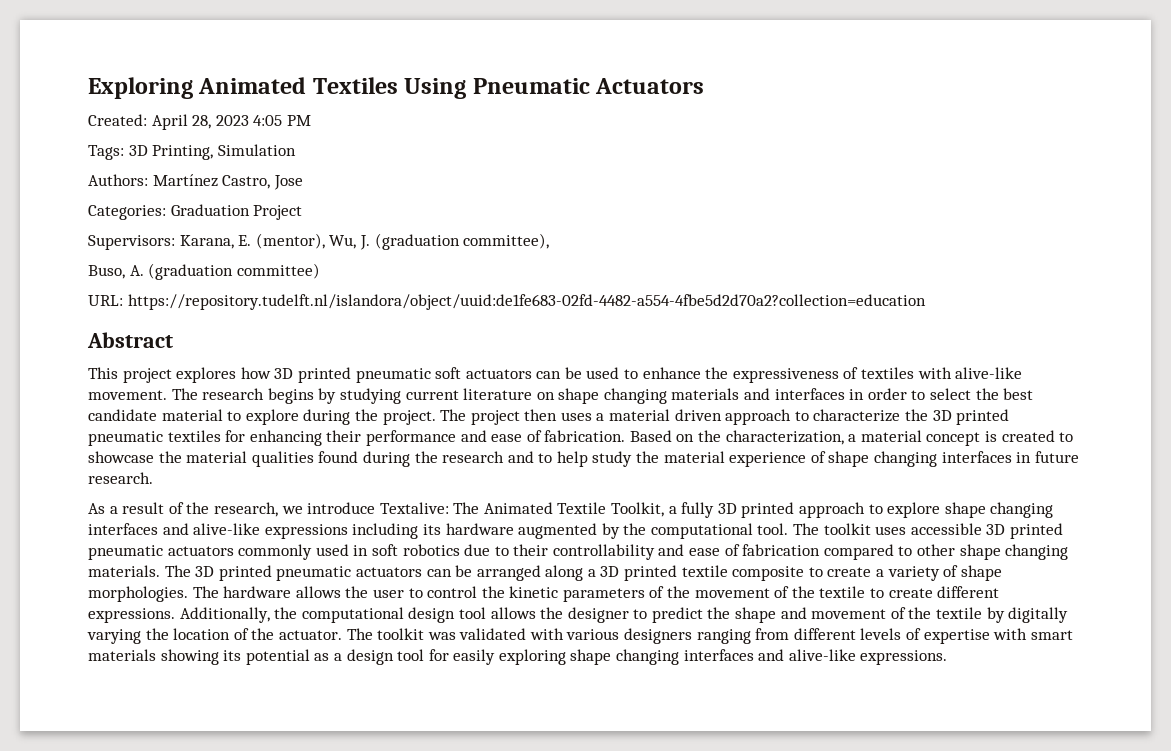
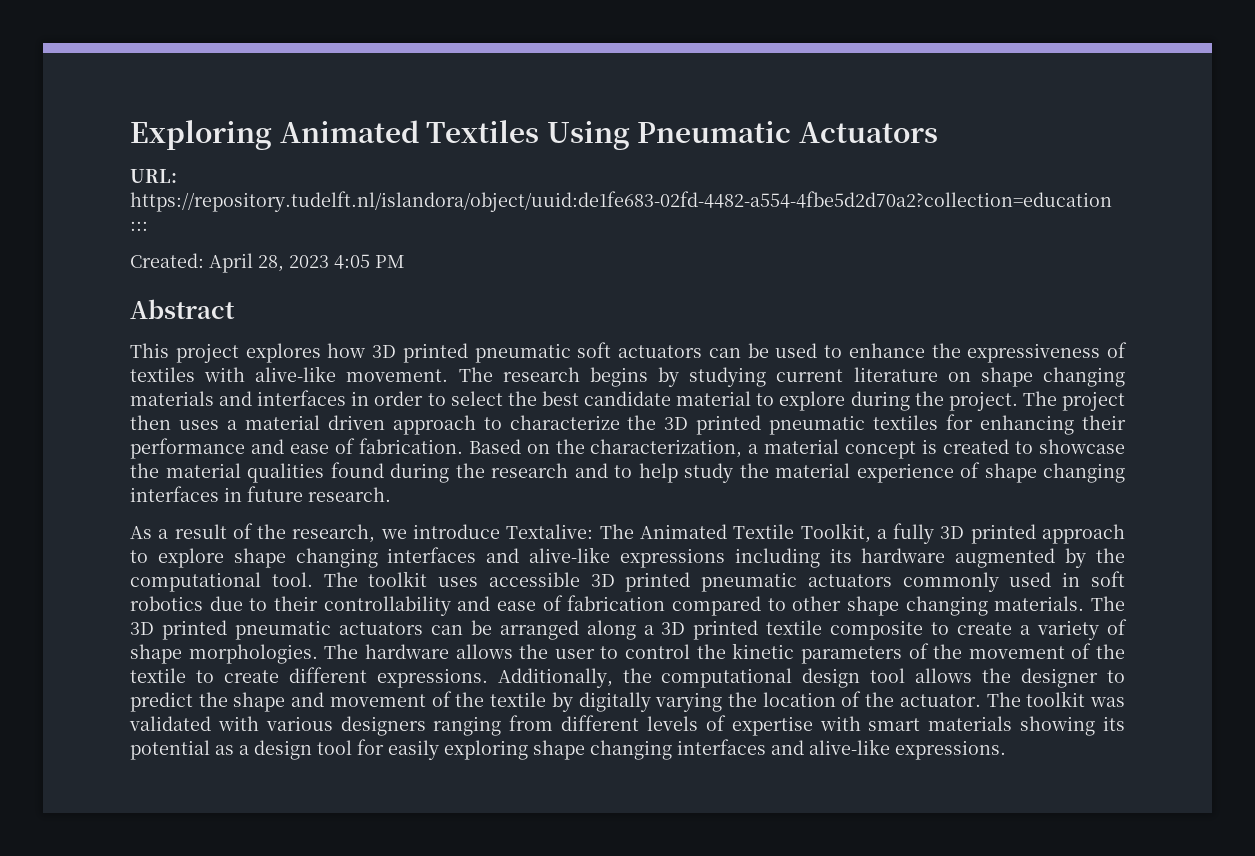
+ URL: https://repository.tudelft.nl/islandora/object/uuid:de1fe683-02fd-4482-a554-4fbe5d2d70a2?collection=education :::
- Tags: 3D Printing, Simulation
- Authors: Martínez Castro, Jose
- Categories: Graduation Project
- Supervisors: Karana, E. (mentor), Wu, J. (graduation committee),
- Buso, A. (graduation committee)
- URL: https://repository.tudelft.nl/islandora/object/uuid:de1fe683-02fd-4482-a554-4fbe5d2d70a2?collection=education

